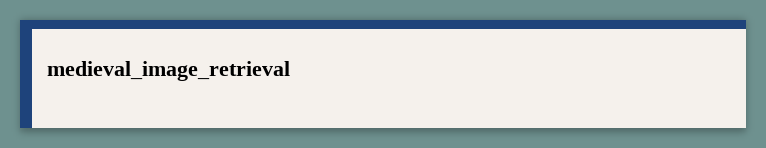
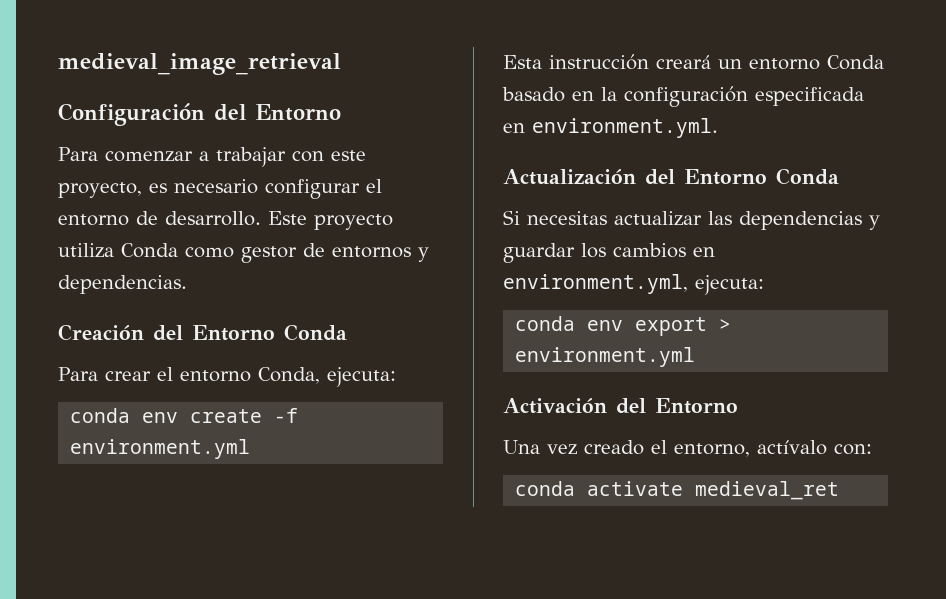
+ Configuración del Entorno
+ Para comenzar a trabajar con este proyecto, es necesario configurar el entorno de desarrollo. Este proyecto utiliza Conda como gestor de entornos y dependencias.
+ Creación del Entorno Conda
+ Para crear el entorno Conda, ejecuta:
+ conda env create -f environment.yml
+ Esta instrucción creará un entorno Conda basado en la configuración especificada en environment.yml.
+ Actualización del Entorno Conda
+ Si necesitas actualizar las dependencias y guardar los cambios en environment.yml, ejecuta:
+ conda env export > environment.yml
+ Activación del Entorno
+ Una vez creado el entorno, actívalo con:
+ conda activate medieval_ret

